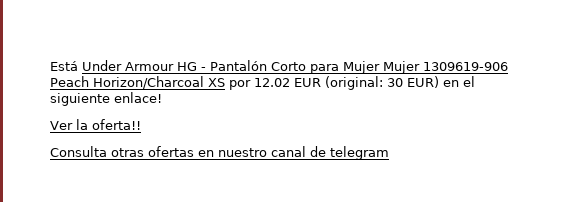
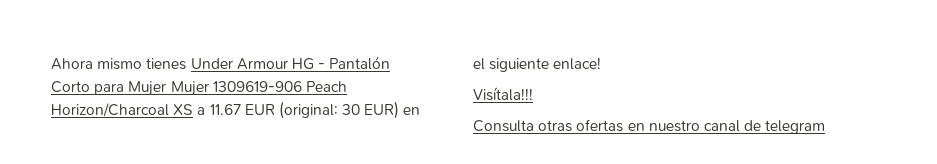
- Está Under Armour HG - Pantalón Corto para Mujer Mujer 1309619-906 Peach Horizon/Charcoal XS por 12.02 EUR (original: 30 EUR) en el siguiente enlace!
+ Ahora mismo tienes Under Armour HG - Pantalón Corto para Mujer Mujer 1309619-906 Peach Horizon/Charcoal XS a 11.67 EUR (original: 30 EUR) en el siguiente enlace!
- Ver la oferta!!
+ Visítala!!!

